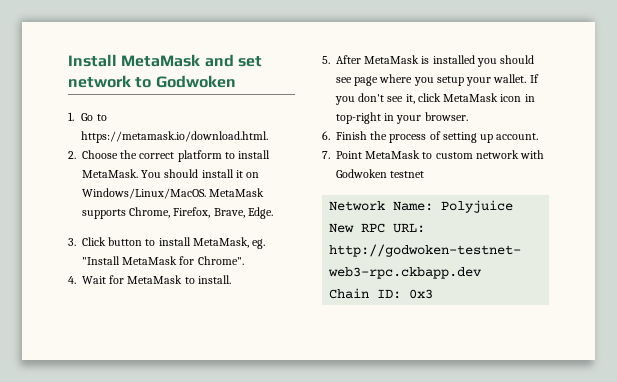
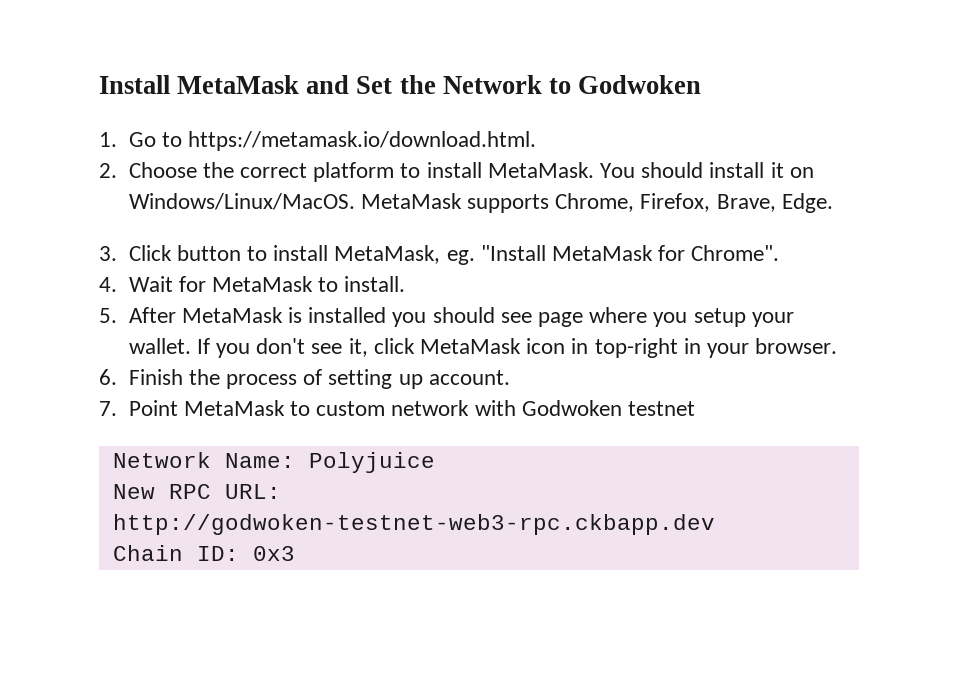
- Install MetaMask and set network to Godwoken
+ Install MetaMask and Set the Network to Godwoken

